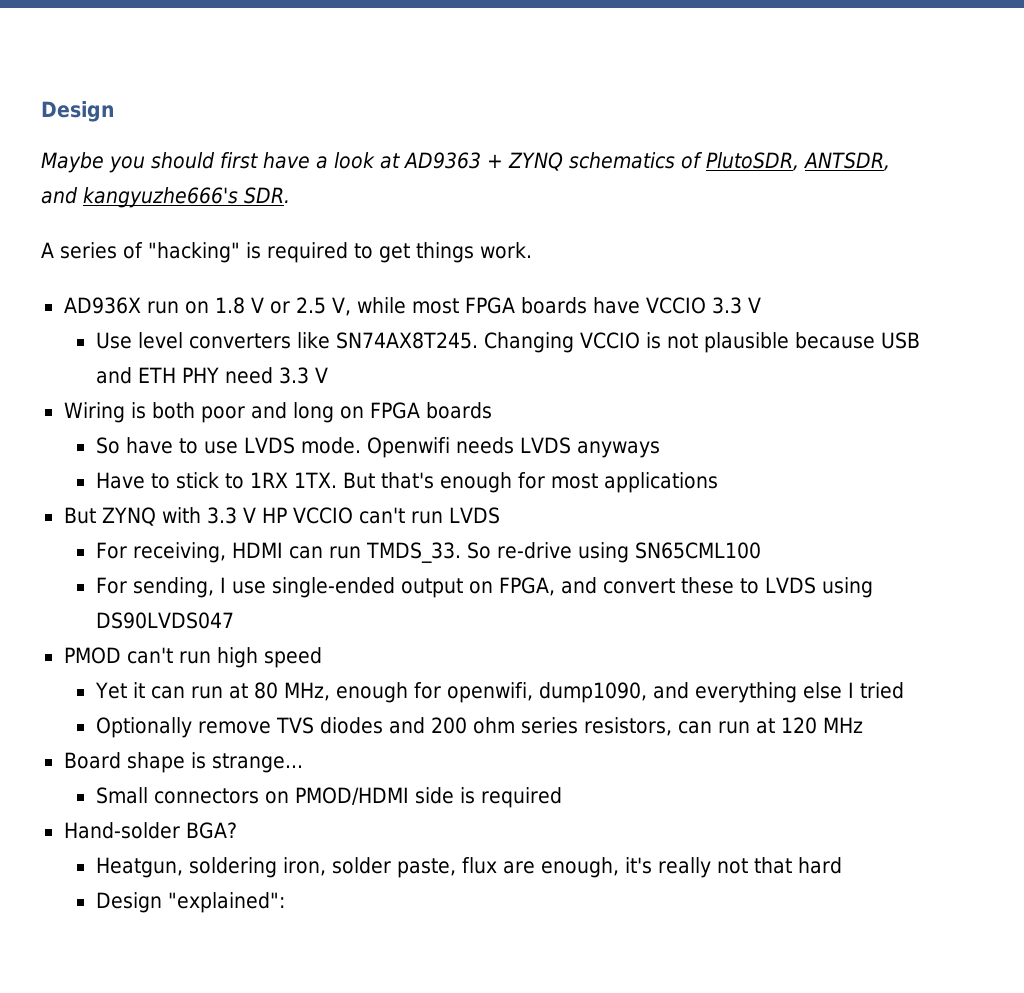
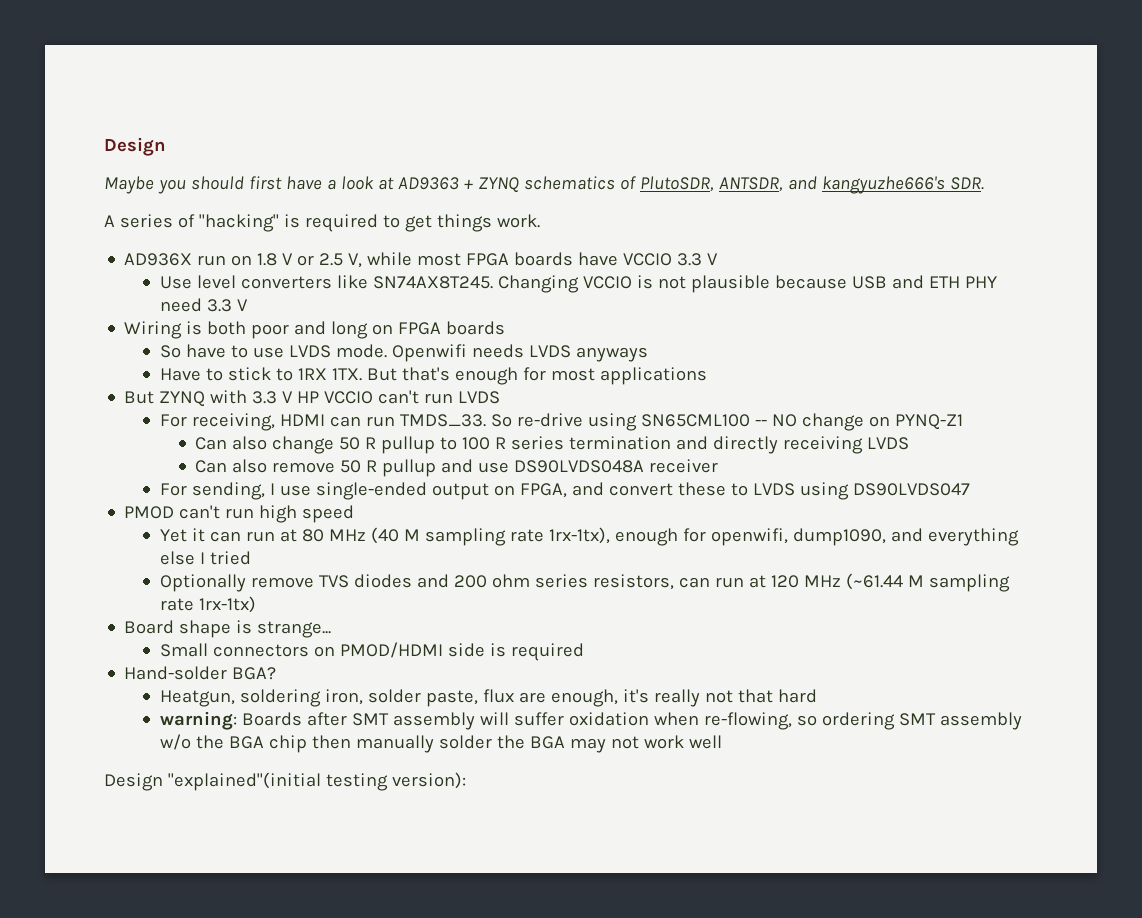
- So re-drive using SN65CML100
+ So re-drive using SN65CML100 -- NO change on PYNQ-Z1
+ Can also change 50 R pullup to 100 R series termination and directly receiving LVDS
+ Can also remove 50 R pullup and use DS90LVDS048A receiver
- Yet it can run at 80 MHz, enough for openwifi, dump1090, and everything else I tried
+ Yet it can run at 80 MHz (40 M sampling rate 1rx-1tx), enough for openwifi, dump1090, and everything else I tried
- Optionally remove TVS diodes and 200 ohm series resistors, can run at 120 MHz
+ Optionally remove TVS diodes and 200 ohm series resistors, can run at 120 MHz (~61.44 M sampling rate 1rx-1tx)
- Design "explained":
+ warning: Boards after SMT assembly will suffer oxidation when re-flowing, so ordering SMT assembly w/o the BGA chip then manually solder the BGA may not work well
+ Design "explained"(initial testing version):

